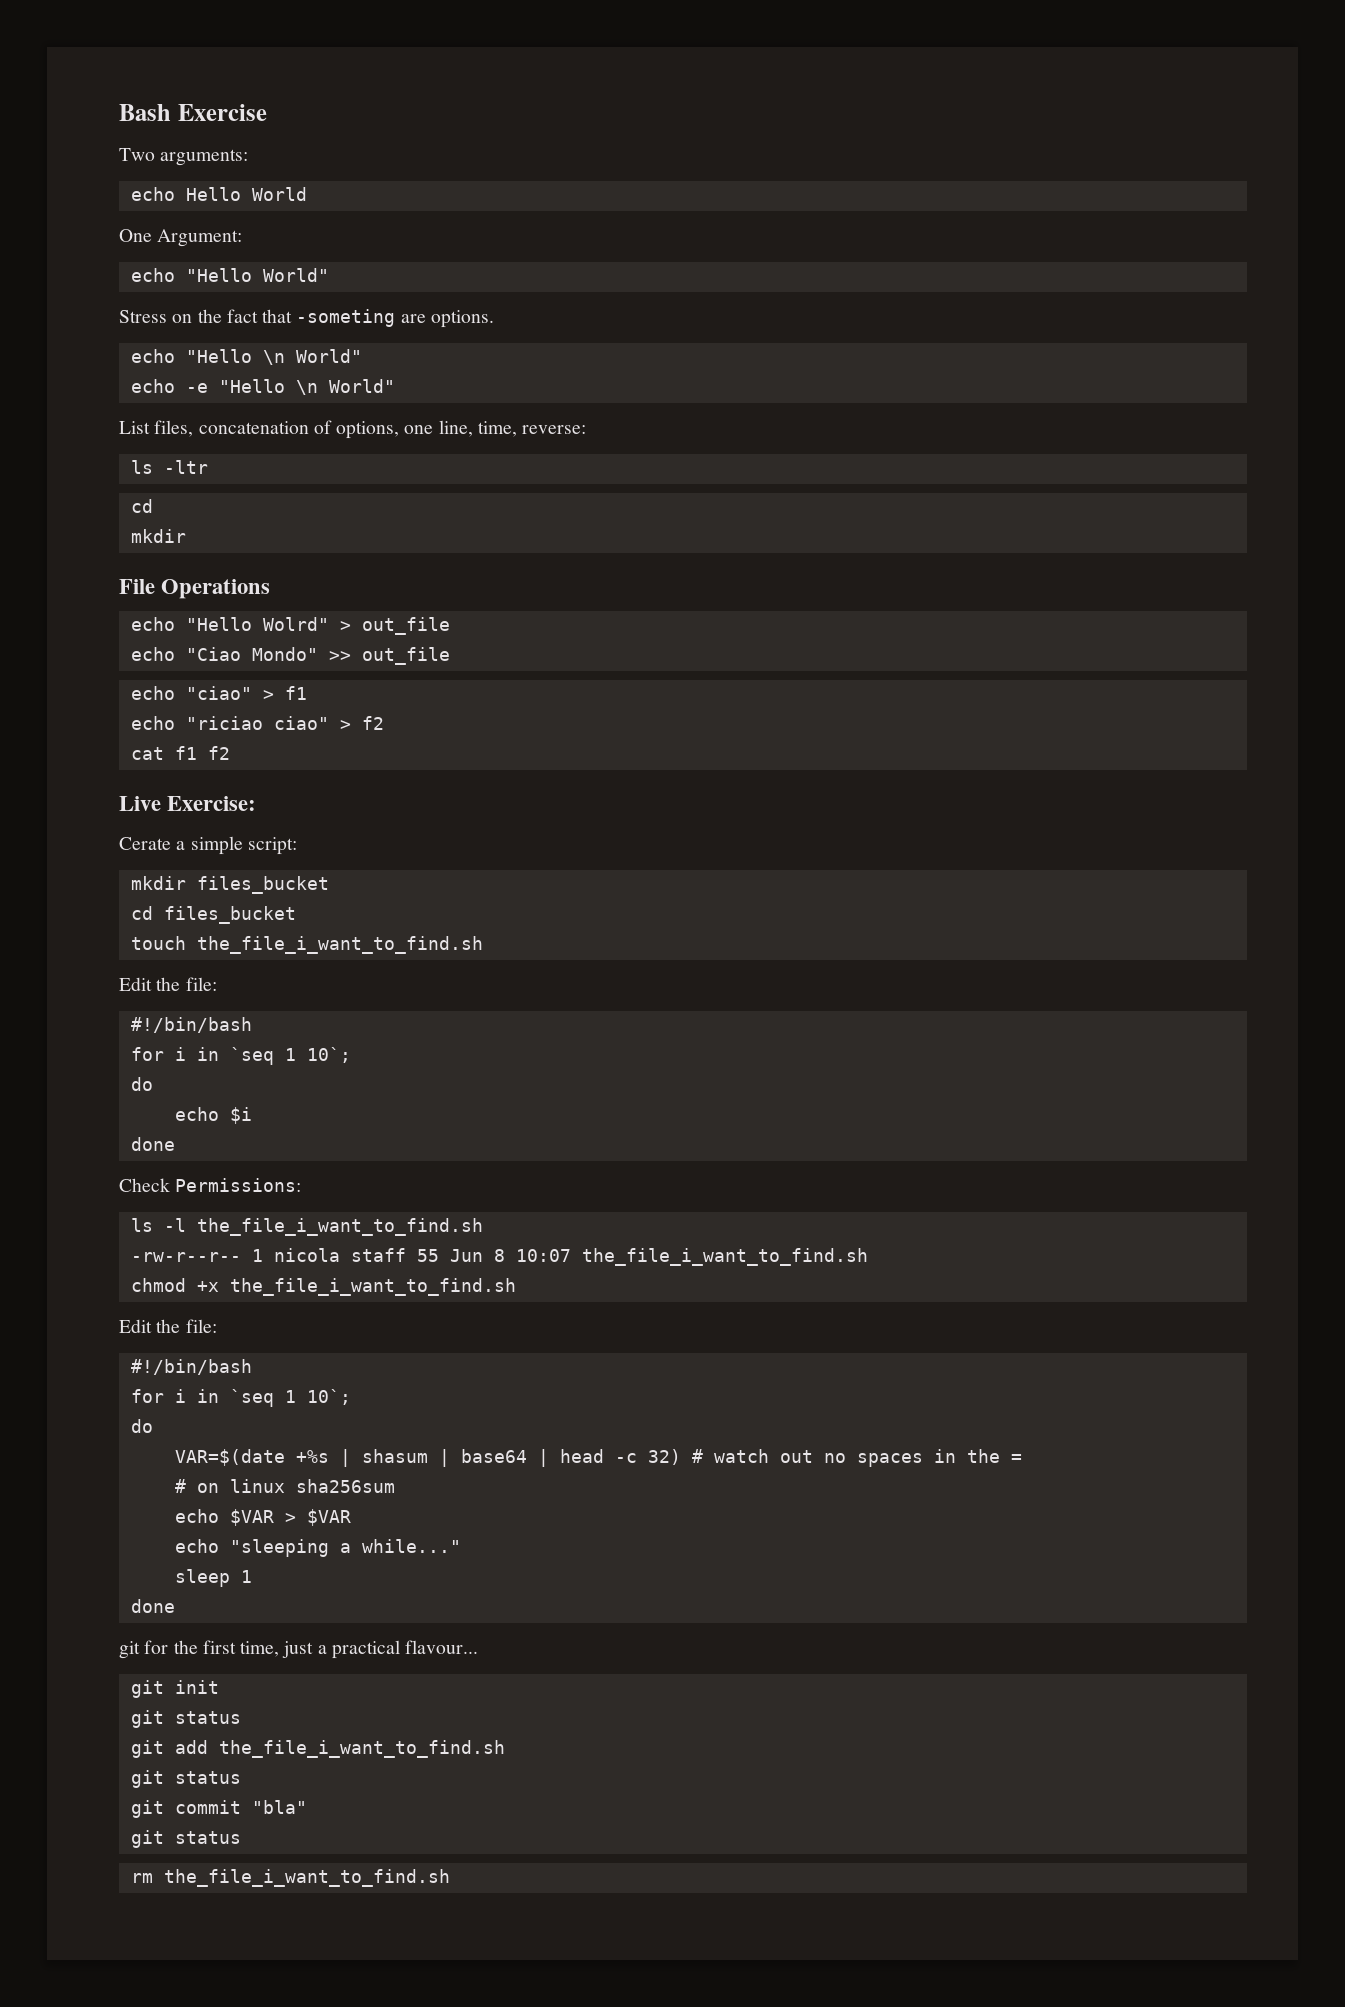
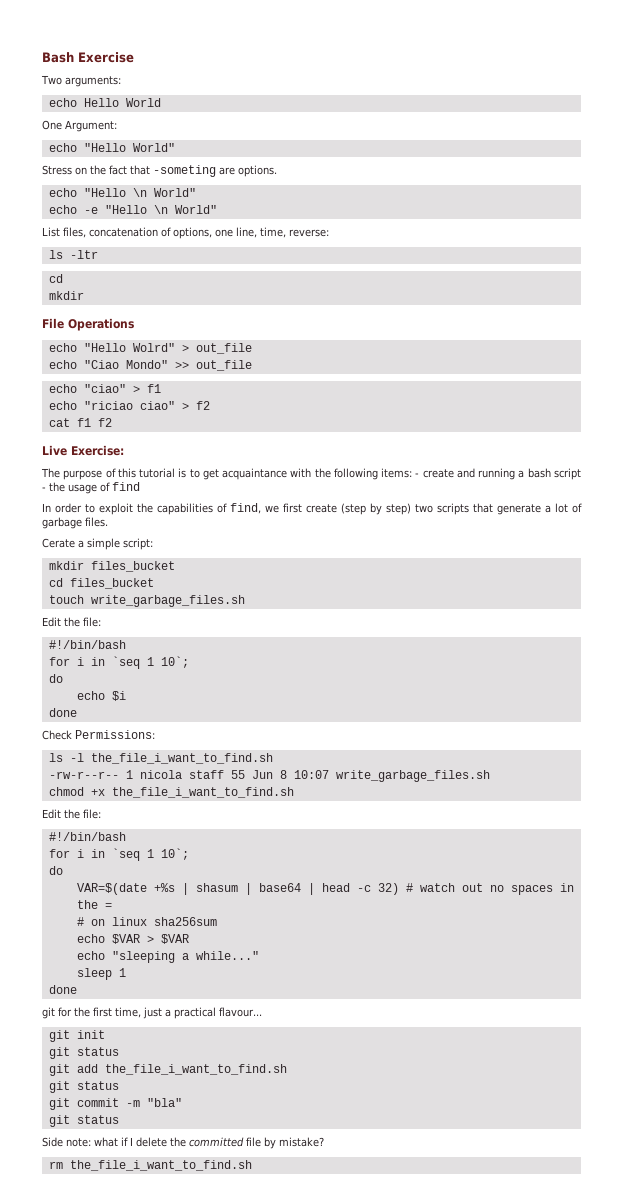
+ The purpose of this tutorial is to get acquaintance with the following items: - create and running a bash script - the usage of find
+ In order to exploit the capabilities of find, we first create (step by step) two scripts that generate a lot of garbage files.
- touch the_file_i_want_to_find.sh
+ touch write_garbage_files.sh
- -rw-r--r-- 1 nicola staff 55 Jun 8 10:07 the_file_i_want_to_find.sh
+ -rw-r--r-- 1 nicola staff 55 Jun 8 10:07 write_garbage_files.sh
- git commit "bla"
+ git commit -m "bla"
+ Side note: what if I delete the committed file by mistake?

